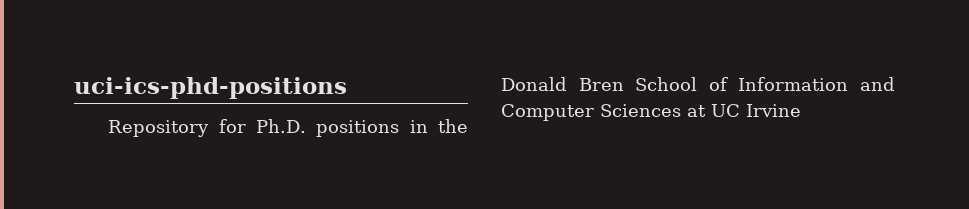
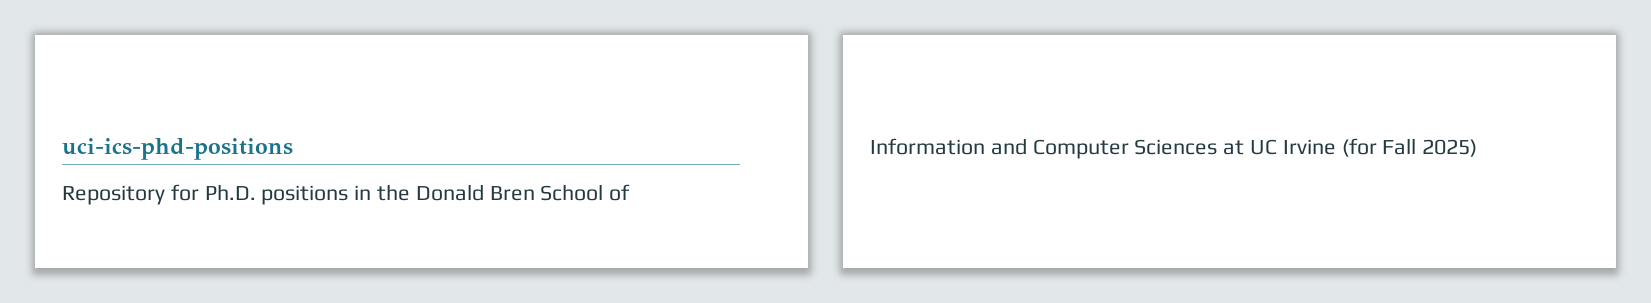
- Repository for Ph.D. positions in the Donald Bren School of Information and Computer Sciences at UC Irvine
+ Repository for Ph.D. positions in the Donald Bren School of Information and Computer Sciences at UC Irvine (for Fall 2025)

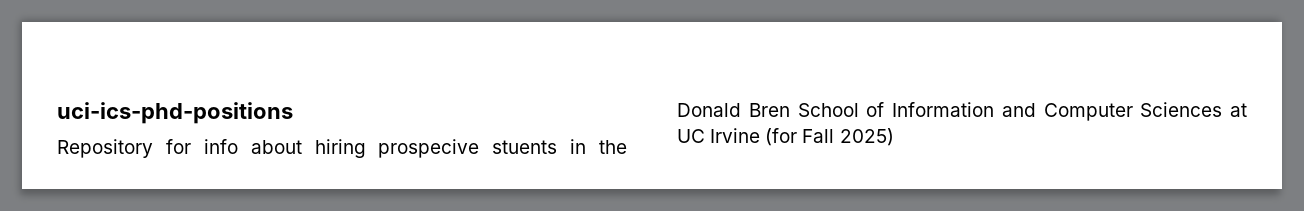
- Repository for Ph.D. positions in the Donald Bren School of Information and Computer Sciences at UC Irvine (for Fall 2025)
+ Repository for info about hiring prospecive stuents in the Donald Bren School of Information and Computer Sciences at UC Irvine (for Fall 2025)

